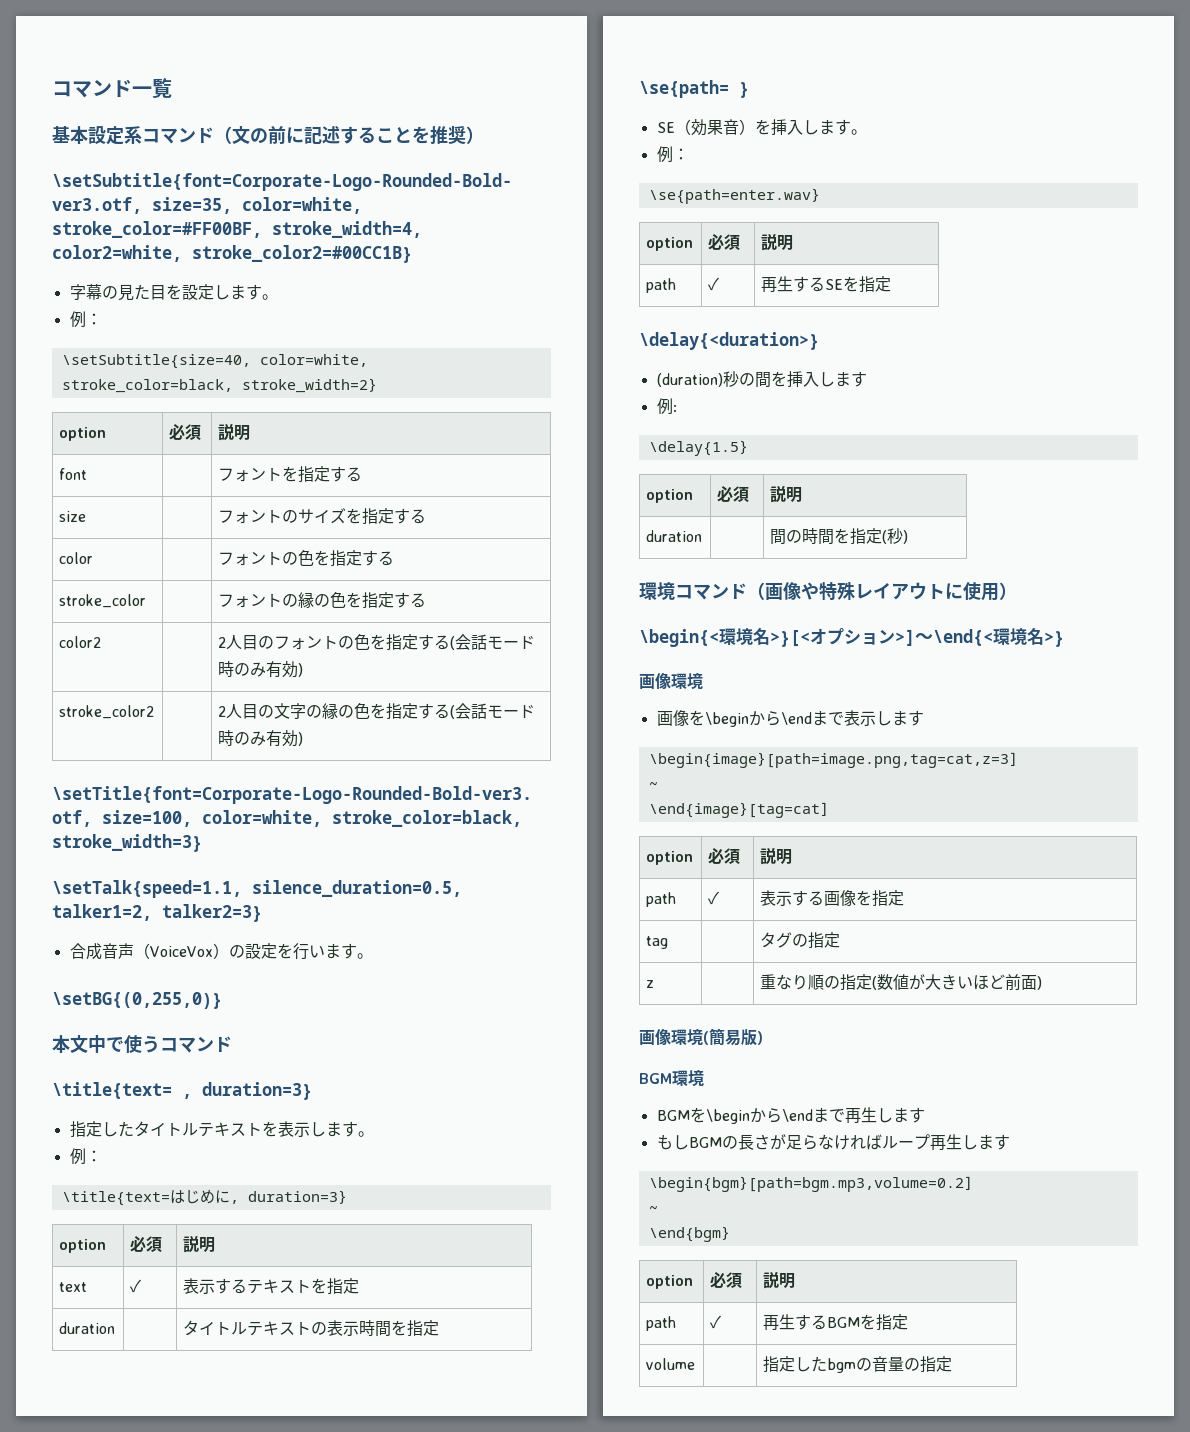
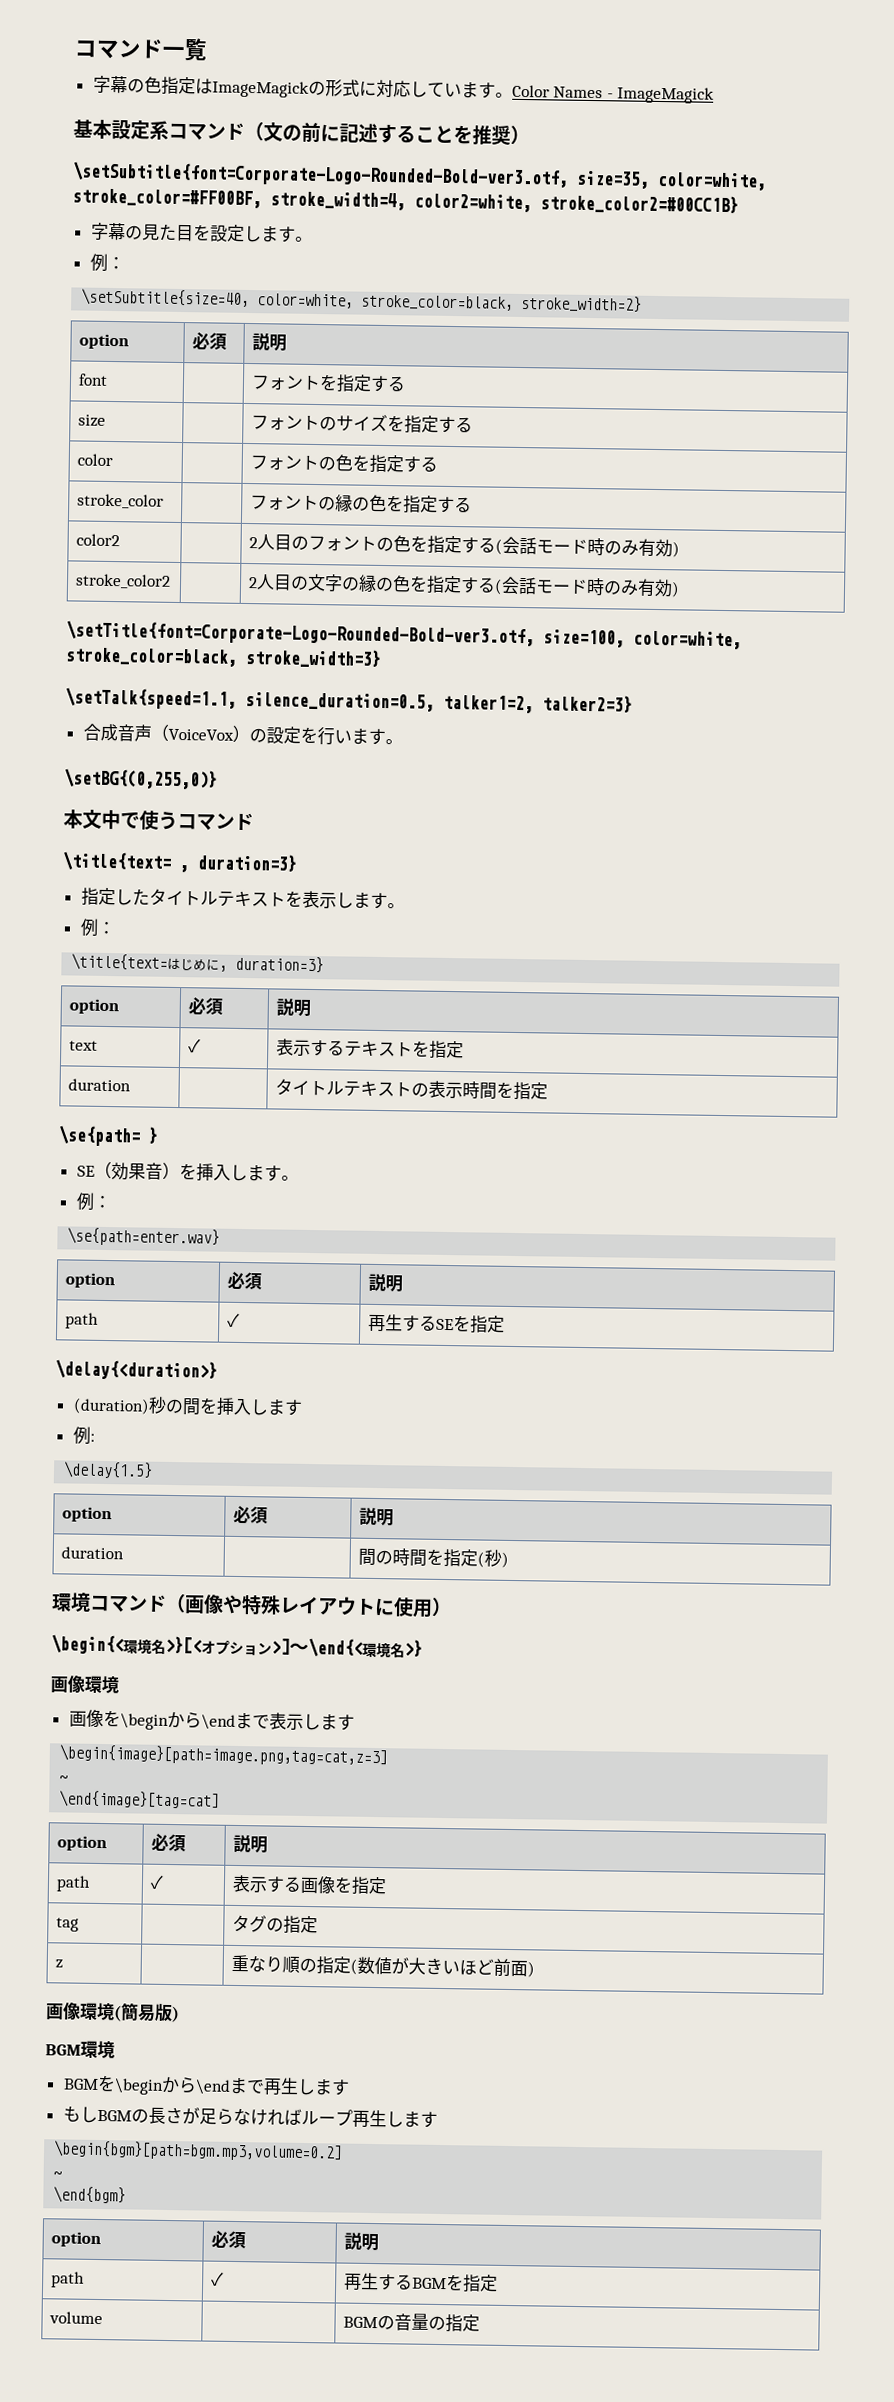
+ 字幕の色指定はImageMagickの形式に対応しています。Color Names - ImageMagick
- volume | | 指定したbgmの音量の指定
+ volume | | BGMの音量の指定

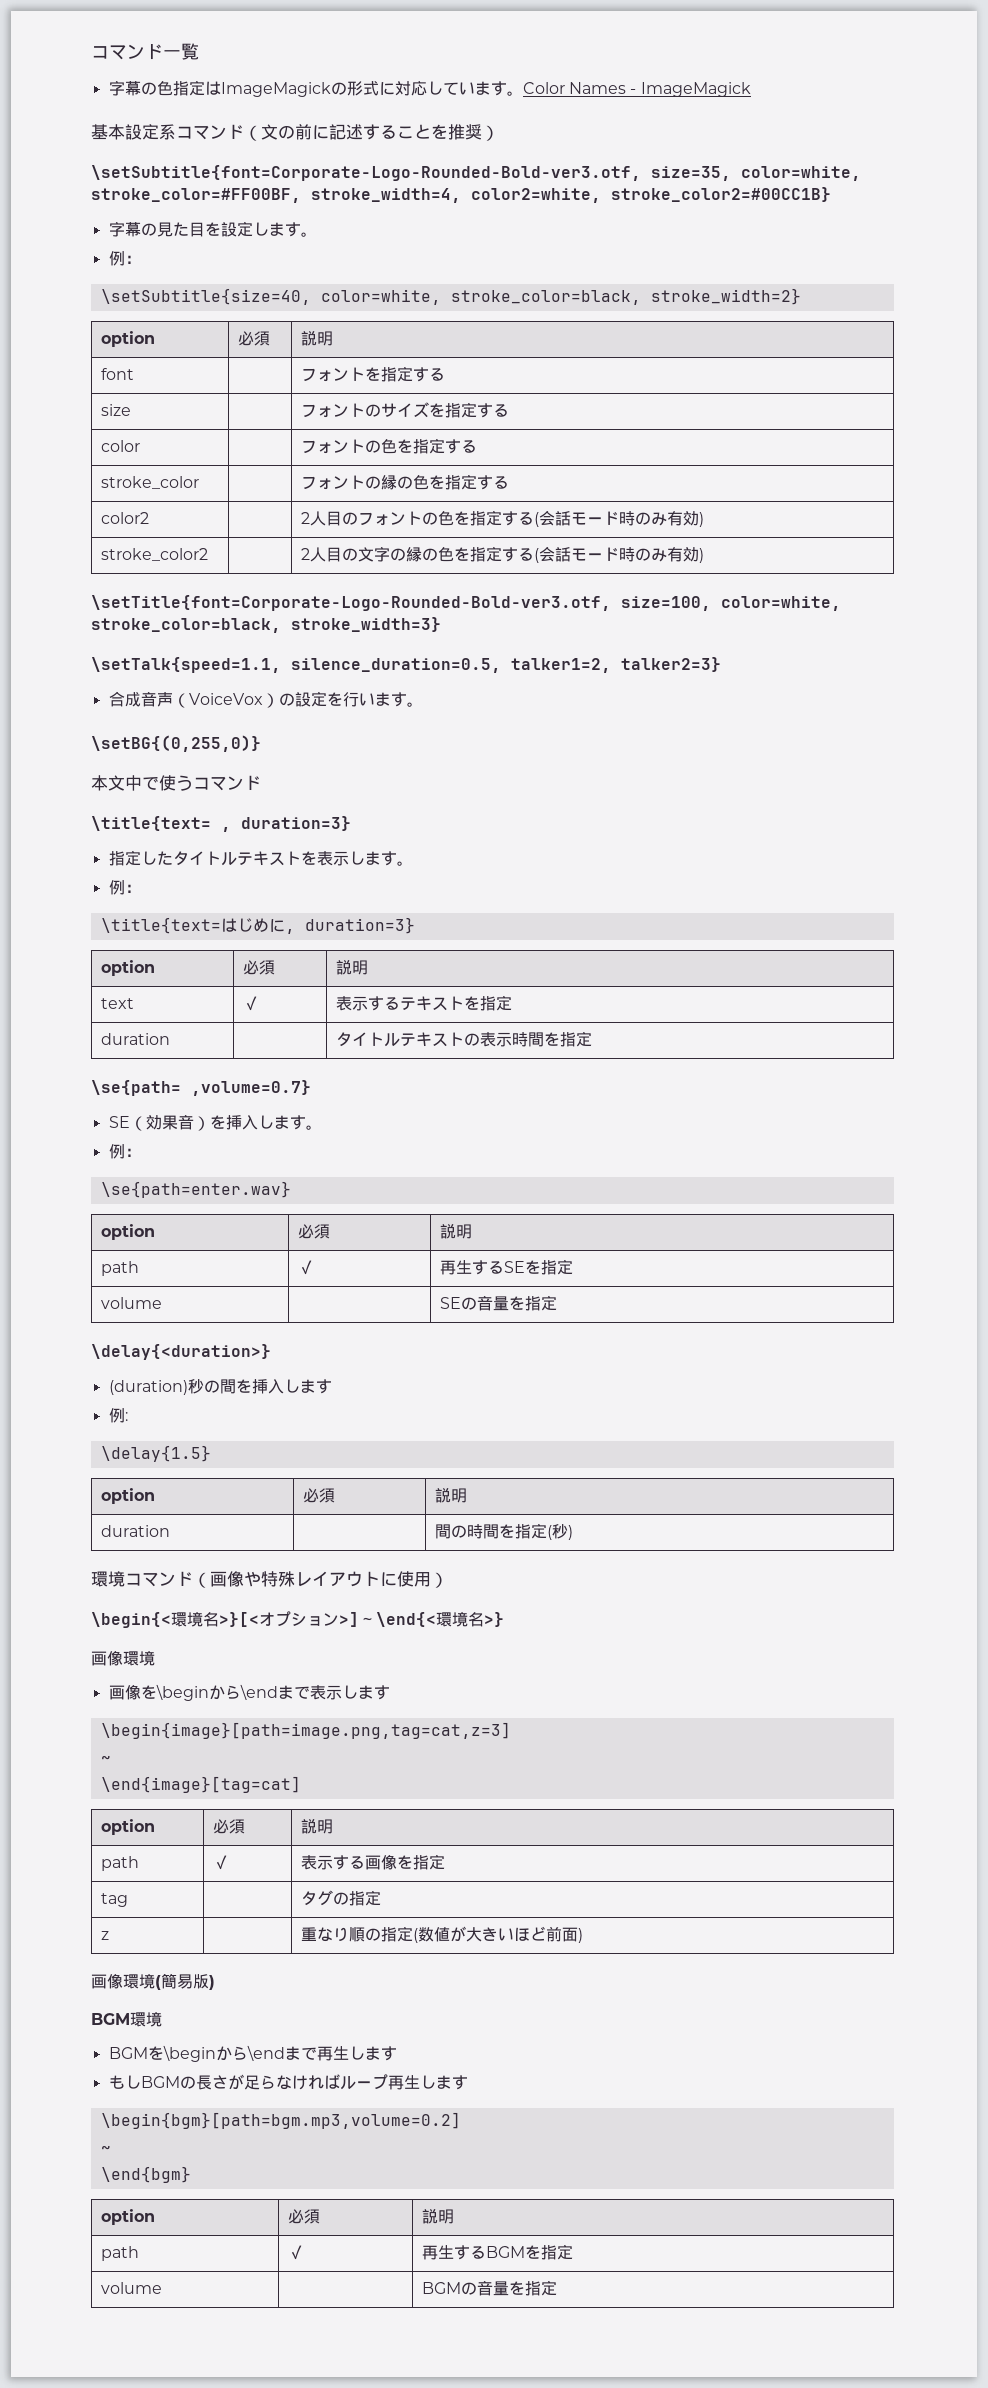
- \se{path= }
+ \se{path= ,volume=0.7}
+ volume | | SEの音量を指定
- volume | | BGMの音量の指定
+ volume | | BGMの音量を指定

